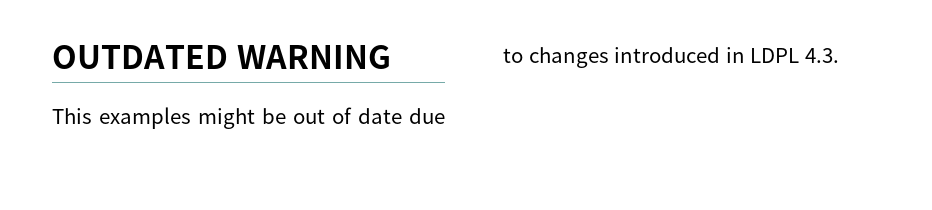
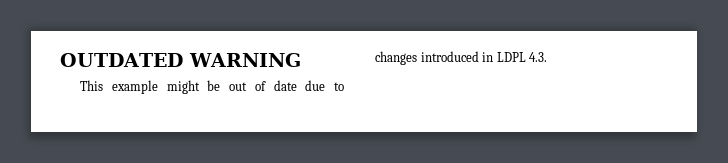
- This examples might be out of date due to changes introduced in LDPL 4.3.
+ This example might be out of date due to changes introduced in LDPL 4.3.

